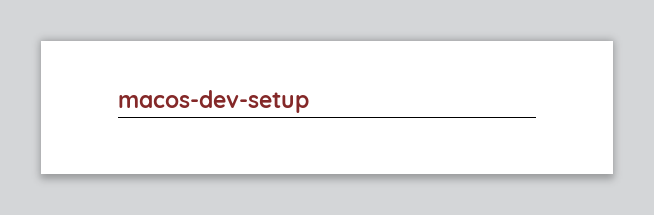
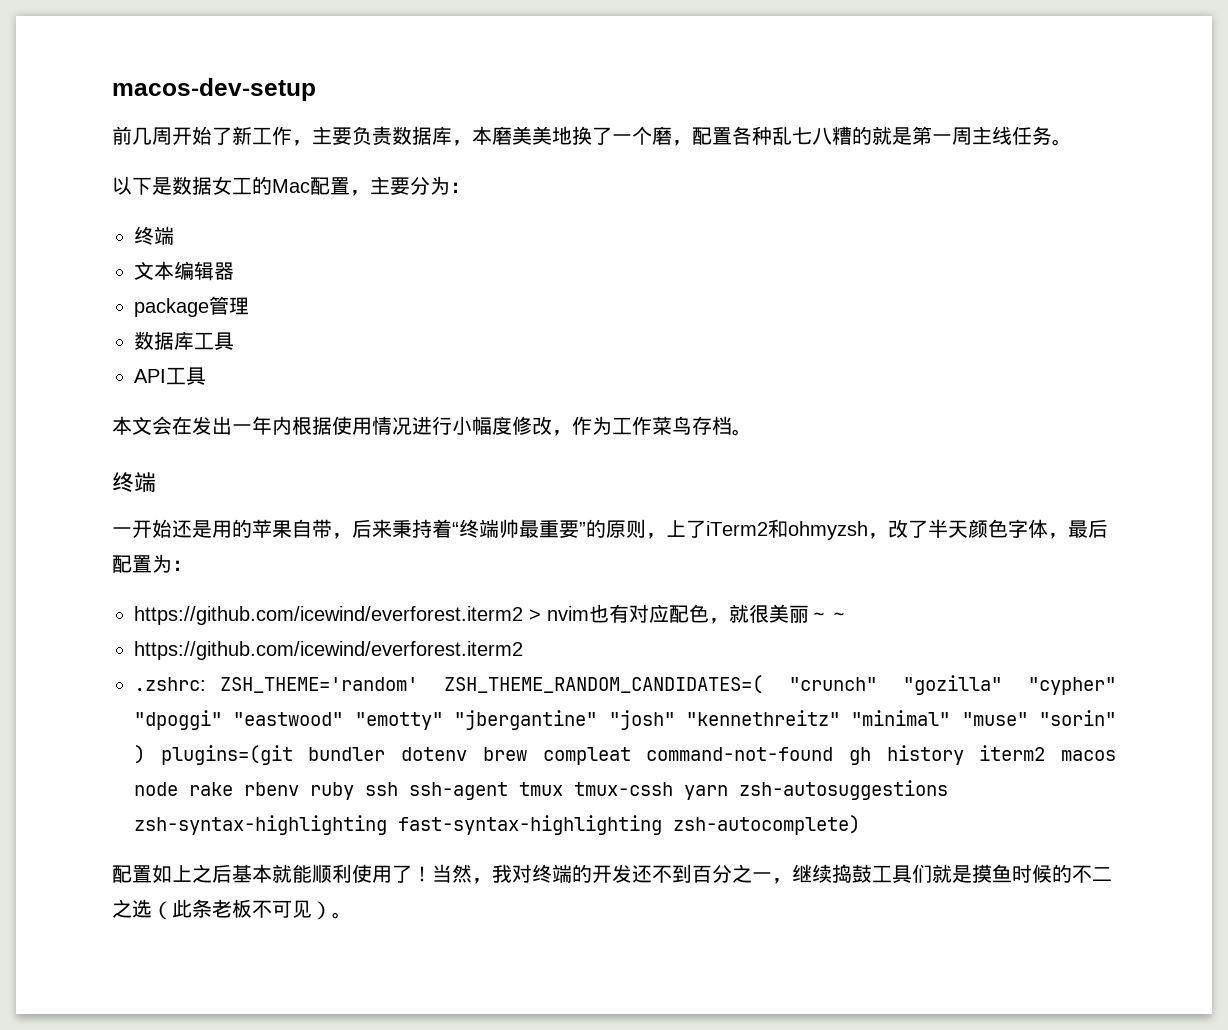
+ 前几周开始了新工作，主要负责数据库，本磨美美地换了一个磨，配置各种乱七八糟的就是第一周主线任务。
+ 以下是数据女工的Mac配置，主要分为：
+ 终端
+ 文本编辑器
+ package管理
+ 数据库工具
+ API工具
+ 本文会在发出一年内根据使用情况进行小幅度修改，作为工作菜鸟存档。
+ 终端
+ 一开始还是用的苹果自带，后来秉持着“终端帅最重要”的原则，上了iTerm2和ohmyzsh，改了半天颜色字体，最后配置为：
+ https://github.com/icewind/everforest.iterm2 > nvim也有对应配色，就很美丽～～
+ https://github.com/icewind/everforest.iterm2
+ .zshrc: ZSH_THEME='random' ZSH_THEME_RANDOM_CANDIDATES=( "crunch" "gozilla" "cypher" "dpoggi" "eastwood" "emotty" "jbergantine" "josh" "kennethreitz" "minimal" "muse" "sorin" ) plugins=(git bundler dotenv brew compleat command-not-found gh history iterm2 macos node rake rbenv ruby ssh ssh-agent tmux tmux-cssh yarn zsh-autosuggestions zsh-syntax-highlighting fast-syntax-highlighting zsh-autocomplete)
+ 配置如上之后基本就能顺利使用了！当然，我对终端的开发还不到百分之一，继续捣鼓工具们就是摸鱼时候的不二之选（此条老板不可见）。

